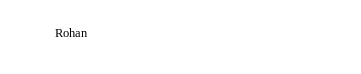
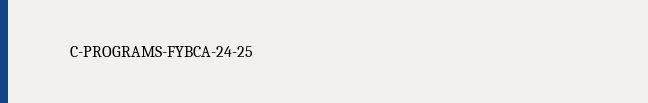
- Rohan
+ C-PROGRAMS-FYBCA-24-25

